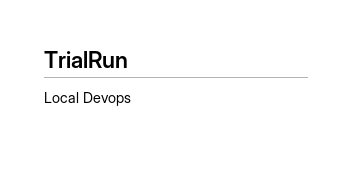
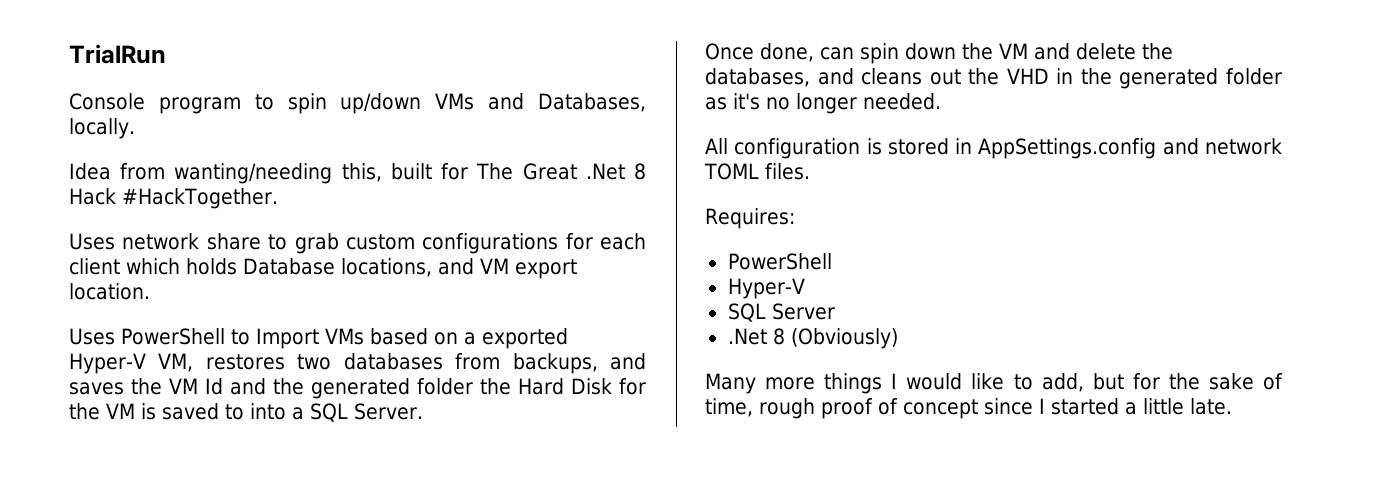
- Local Devops
+ Console program to spin up/down VMs and Databases, locally.
+ Idea from wanting/needing this, built for The Great .Net 8 Hack #HackTogether.
+ Uses network share to grab custom configurations for each client which holds Database locations, and VM export location.
+ Uses PowerShell to Import VMs based on a exported Hyper-V VM, restores two databases from backups, and saves the VM Id and the generated folder the Hard Disk for the VM is saved to into a SQL Server.
+ Once done, can spin down the VM and delete the databases, and cleans out the VHD in the generated folder as it's no longer needed.
+ All configuration is stored in AppSettings.config and network TOML files.
+ Requires:
+ PowerShell
+ Hyper-V
+ SQL Server
+ .Net 8 (Obviously)
+ Many more things I would like to add, but for the sake of time, rough proof of concept since I started a little late.

